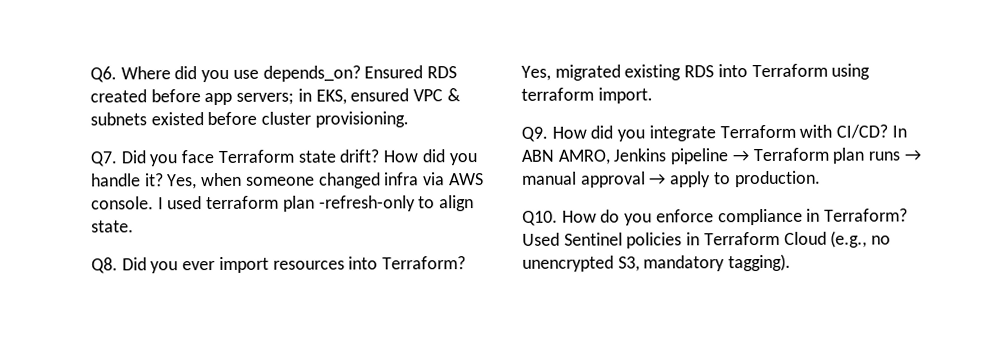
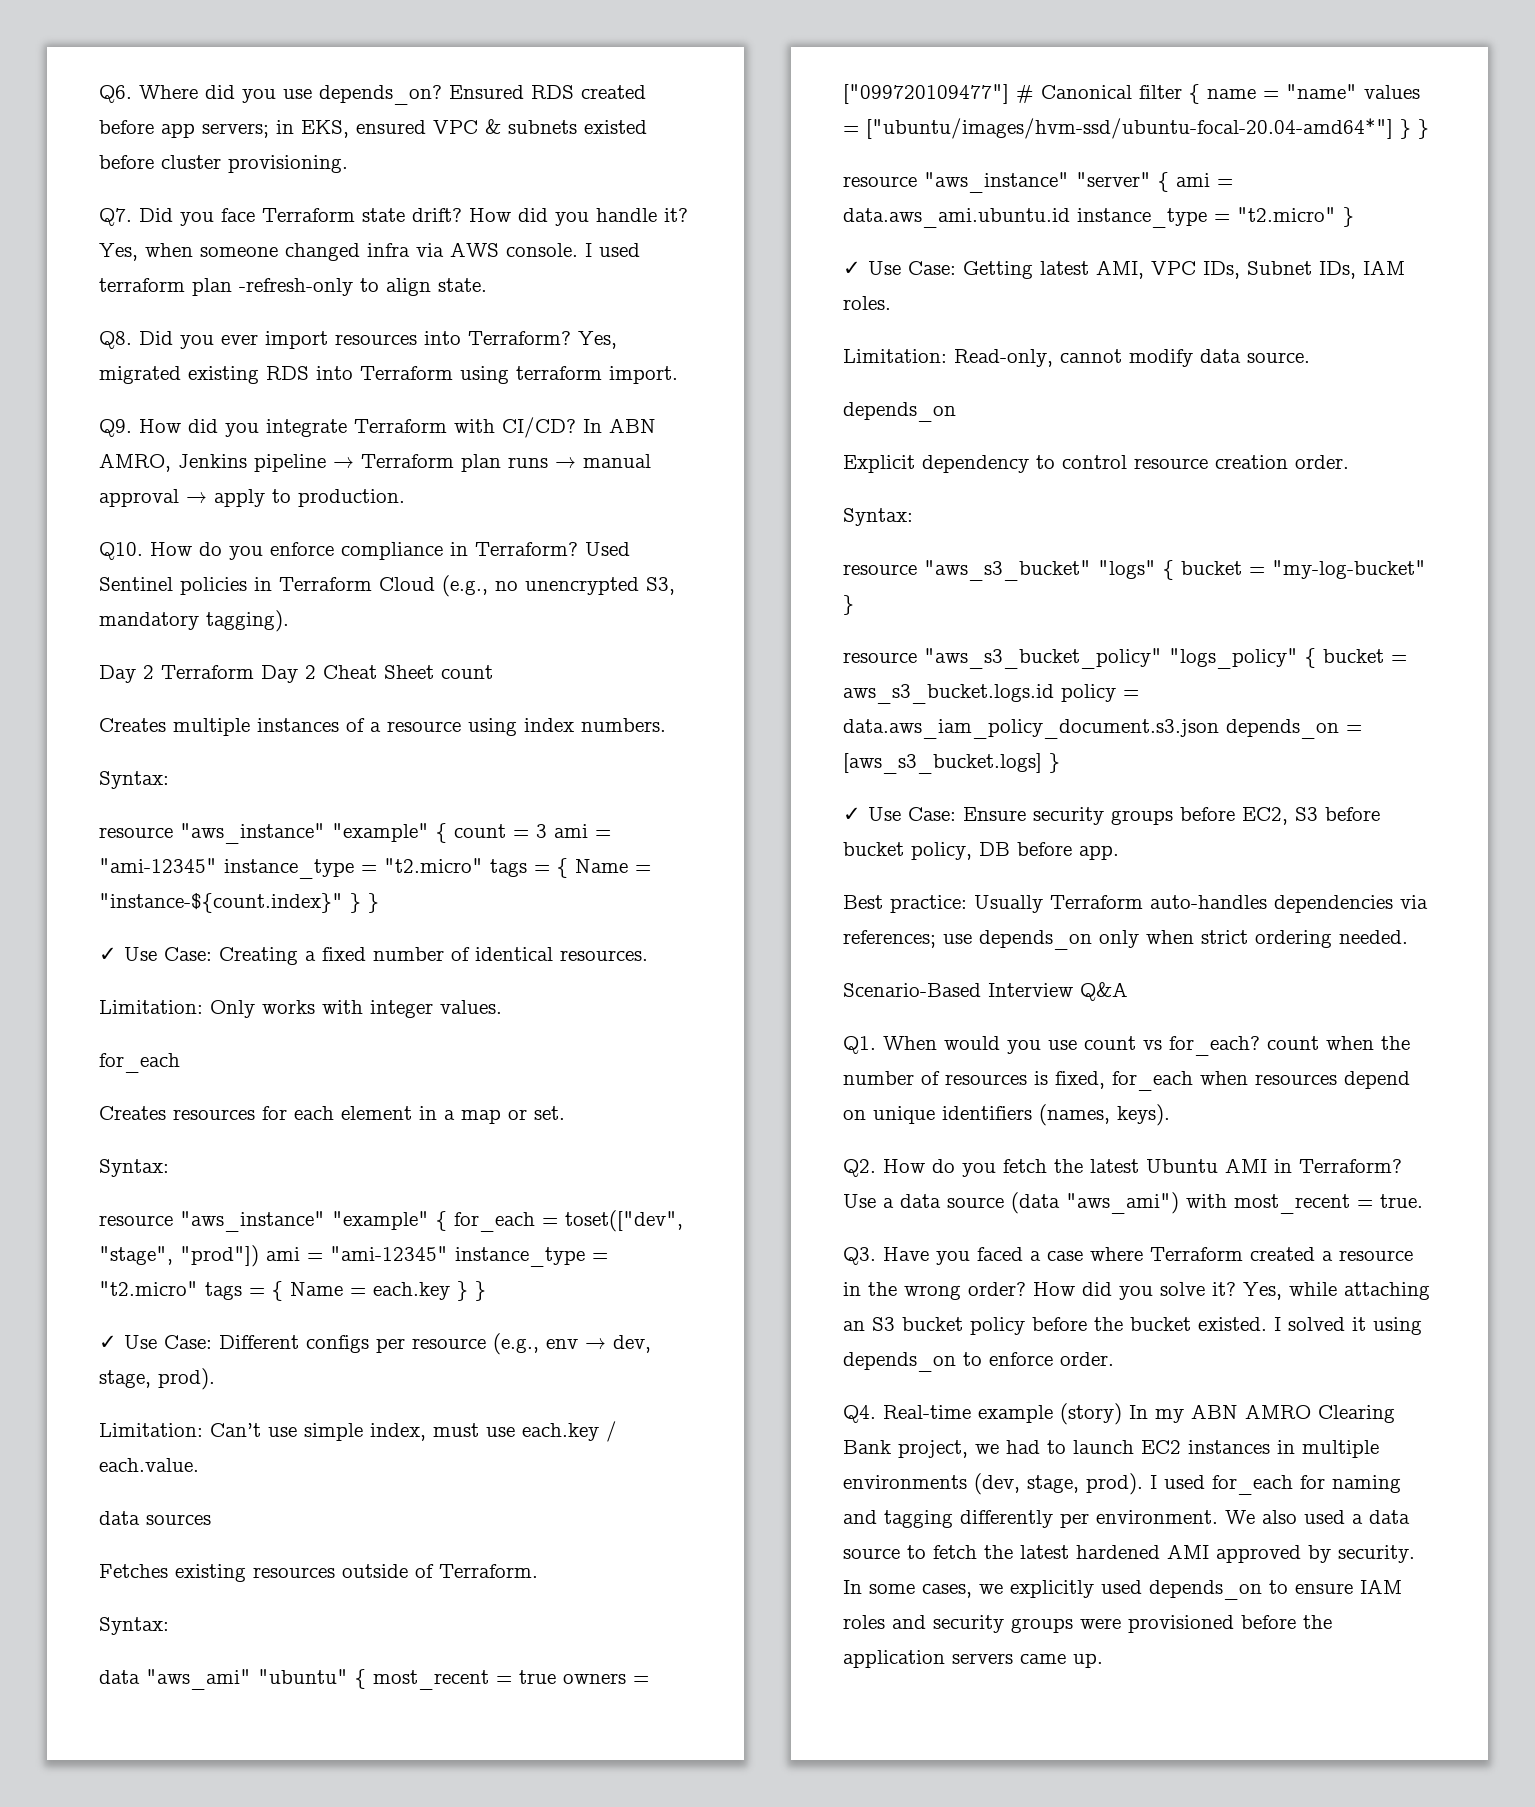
+ Day 2 Terraform Day 2 Cheat Sheet count
+ Creates multiple instances of a resource using index numbers.
+ Syntax:
+ resource "aws_instance" "example" { count = 3 ami = "ami-12345" instance_type = "t2.micro" tags = { Name = "instance-${count.index}" } }
+ ✓ Use Case: Creating a fixed number of identical resources.
+ Limitation: Only works with integer values.
+ for_each
+ Creates resources for each element in a map or set.
+ Syntax:
+ resource "aws_instance" "example" { for_each = toset(["dev", "stage", "prod"]) ami = "ami-12345" instance_type = "t2.micro" tags = { Name = each.key } }
+ ✓ Use Case: Different configs per resource (e.g., env → dev, stage, prod).
+ Limitation: Can’t use simple index, must use each.key / each.value.
+ data sources
+ Fetches existing resources outside of Terraform.
+ Syntax:
+ data "aws_ami" "ubuntu" { most_recent = true owners = ["099720109477"] # Canonical filter { name = "name" values = ["ubuntu/images/hvm-ssd/ubuntu-focal-20.04-amd64*"] } }
+ resource "aws_instance" "server" { ami = data.aws_ami.ubuntu.id instance_type = "t2.micro" }
+ ✓ Use Case: Getting latest AMI, VPC IDs, Subnet IDs, IAM roles.
+ Limitation: Read-only, cannot modify data source.
+ depends_on
+ Explicit dependency to control resource creation order.
+ Syntax:
+ resource "aws_s3_bucket" "logs" { bucket = "my-log-bucket" }
+ resource "aws_s3_bucket_policy" "logs_policy" { bucket = aws_s3_bucket.logs.id policy = data.aws_iam_policy_document.s3.json depends_on = [aws_s3_bucket.logs] }
+ ✓ Use Case: Ensure security groups before EC2, S3 before bucket policy, DB before app.
+ Best practice: Usually Terraform auto-handles dependencies via references; use depends_on only when strict ordering needed.
+ Scenario-Based Interview Q&A
+ Q1. When would you use count vs for_each? count when the number of resources is fixed, for_each when resources depend on unique identifiers (names, keys).
+ Q2. How do you fetch the latest Ubuntu AMI in Terraform? Use a data source (data "aws_ami") with most_recent = true.
+ Q3. Have you faced a case where Terraform created a resource in the wrong order? How did you solve it? Yes, while attaching an S3 bucket policy before the bucket existed. I solved it using depends_on to enforce order.
+ Q4. Real-time example (story) In my ABN AMRO Clearing Bank project, we had to launch EC2 instances in multiple environments (dev, stage, prod). I used for_each for naming and tagging differently per environment. We also used a data source to fetch the latest hardened AMI approved by security. In some cases, we explicitly used depends_on to ensure IAM roles and security groups were provisioned before the application servers came up.

